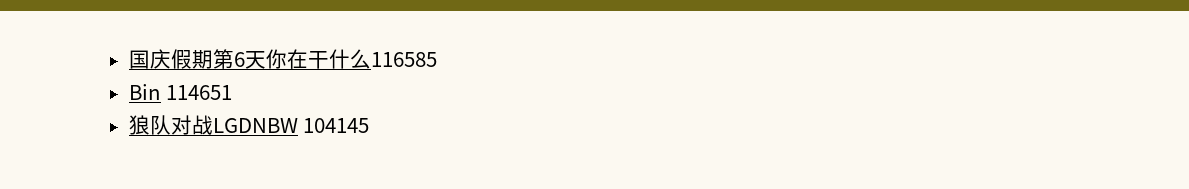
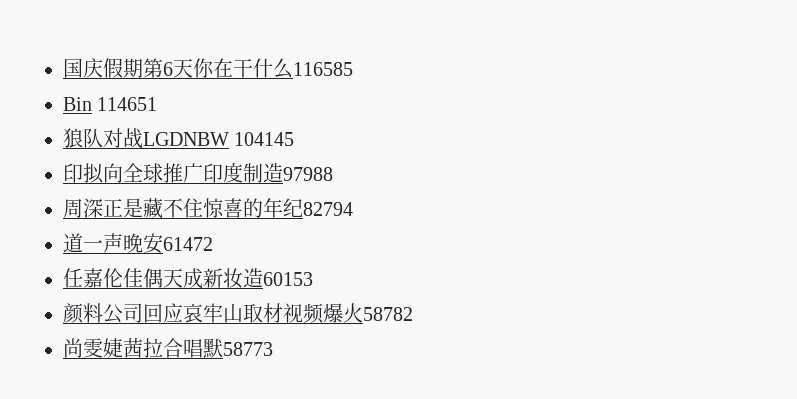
+ 印拟向全球推广印度制造97988
+ 周深正是藏不住惊喜的年纪82794
+ 道一声晚安61472
+ 任嘉伦佳偶天成新妆造60153
+ 颜料公司回应哀牢山取材视频爆火58782
+ 尚雯婕茜拉合唱默58773

